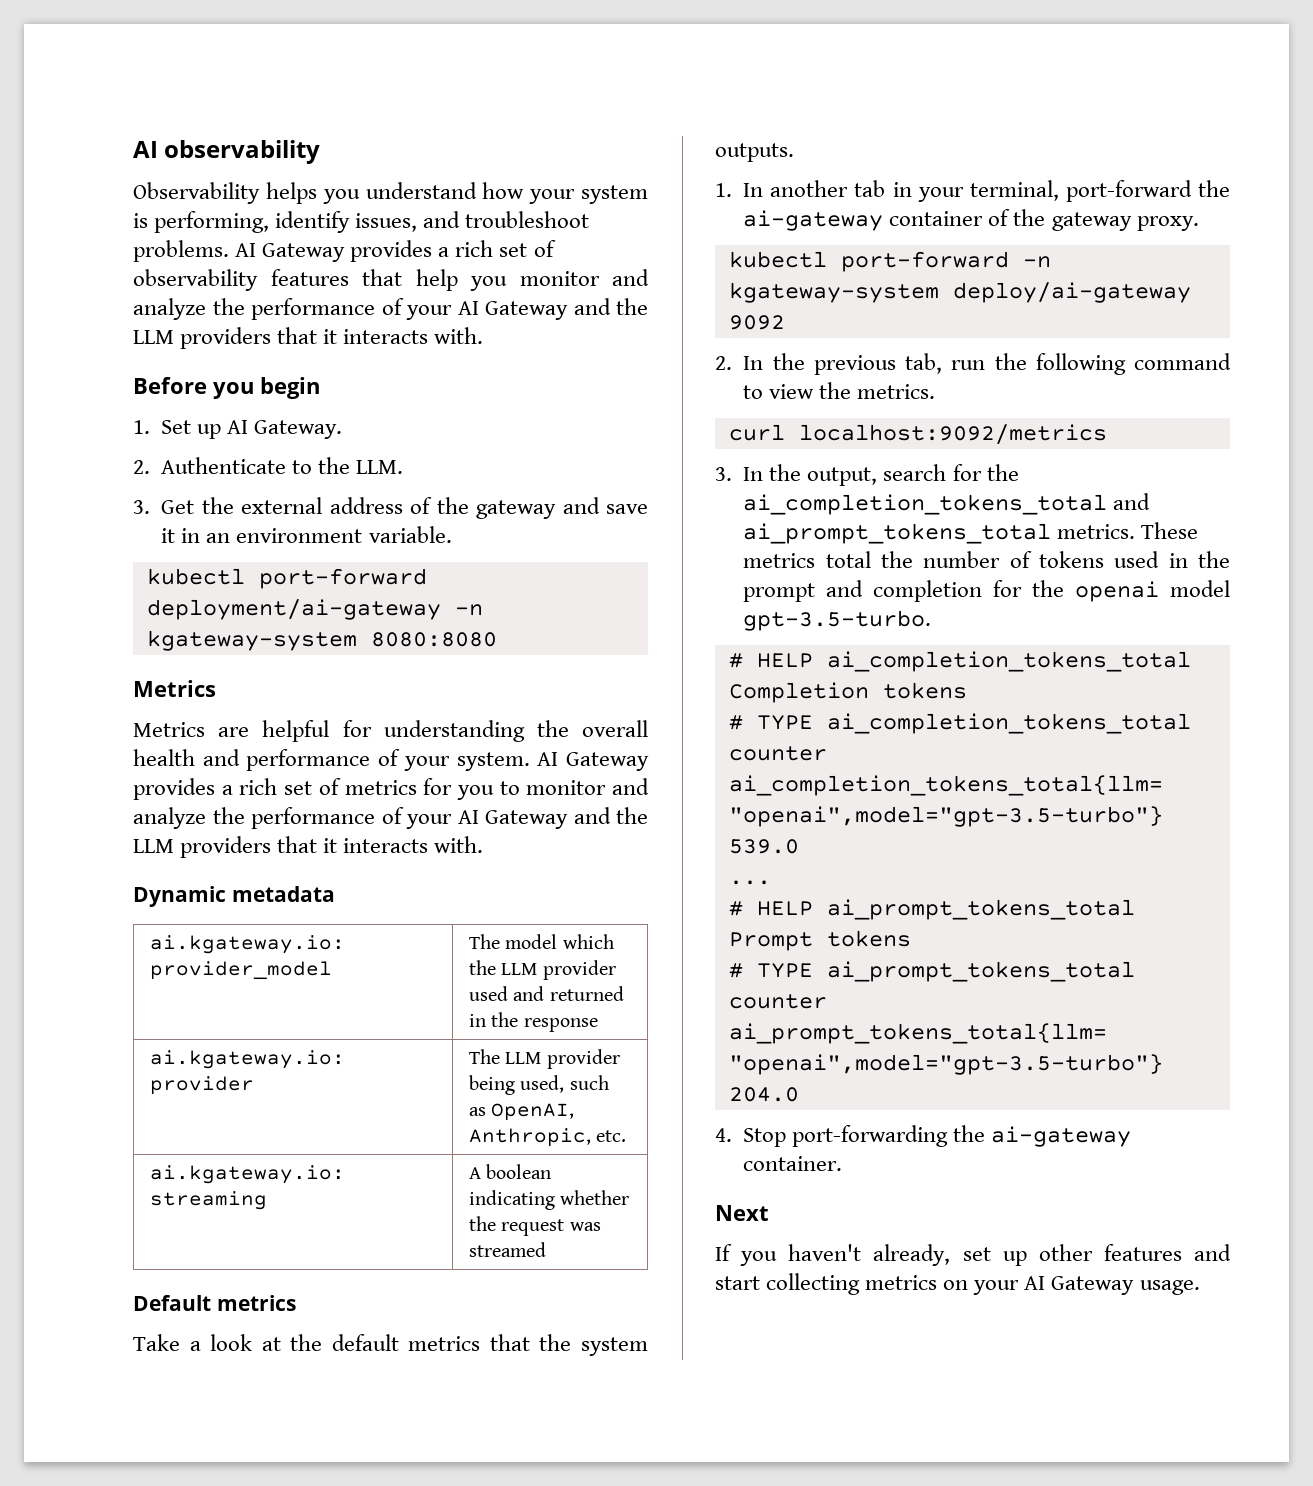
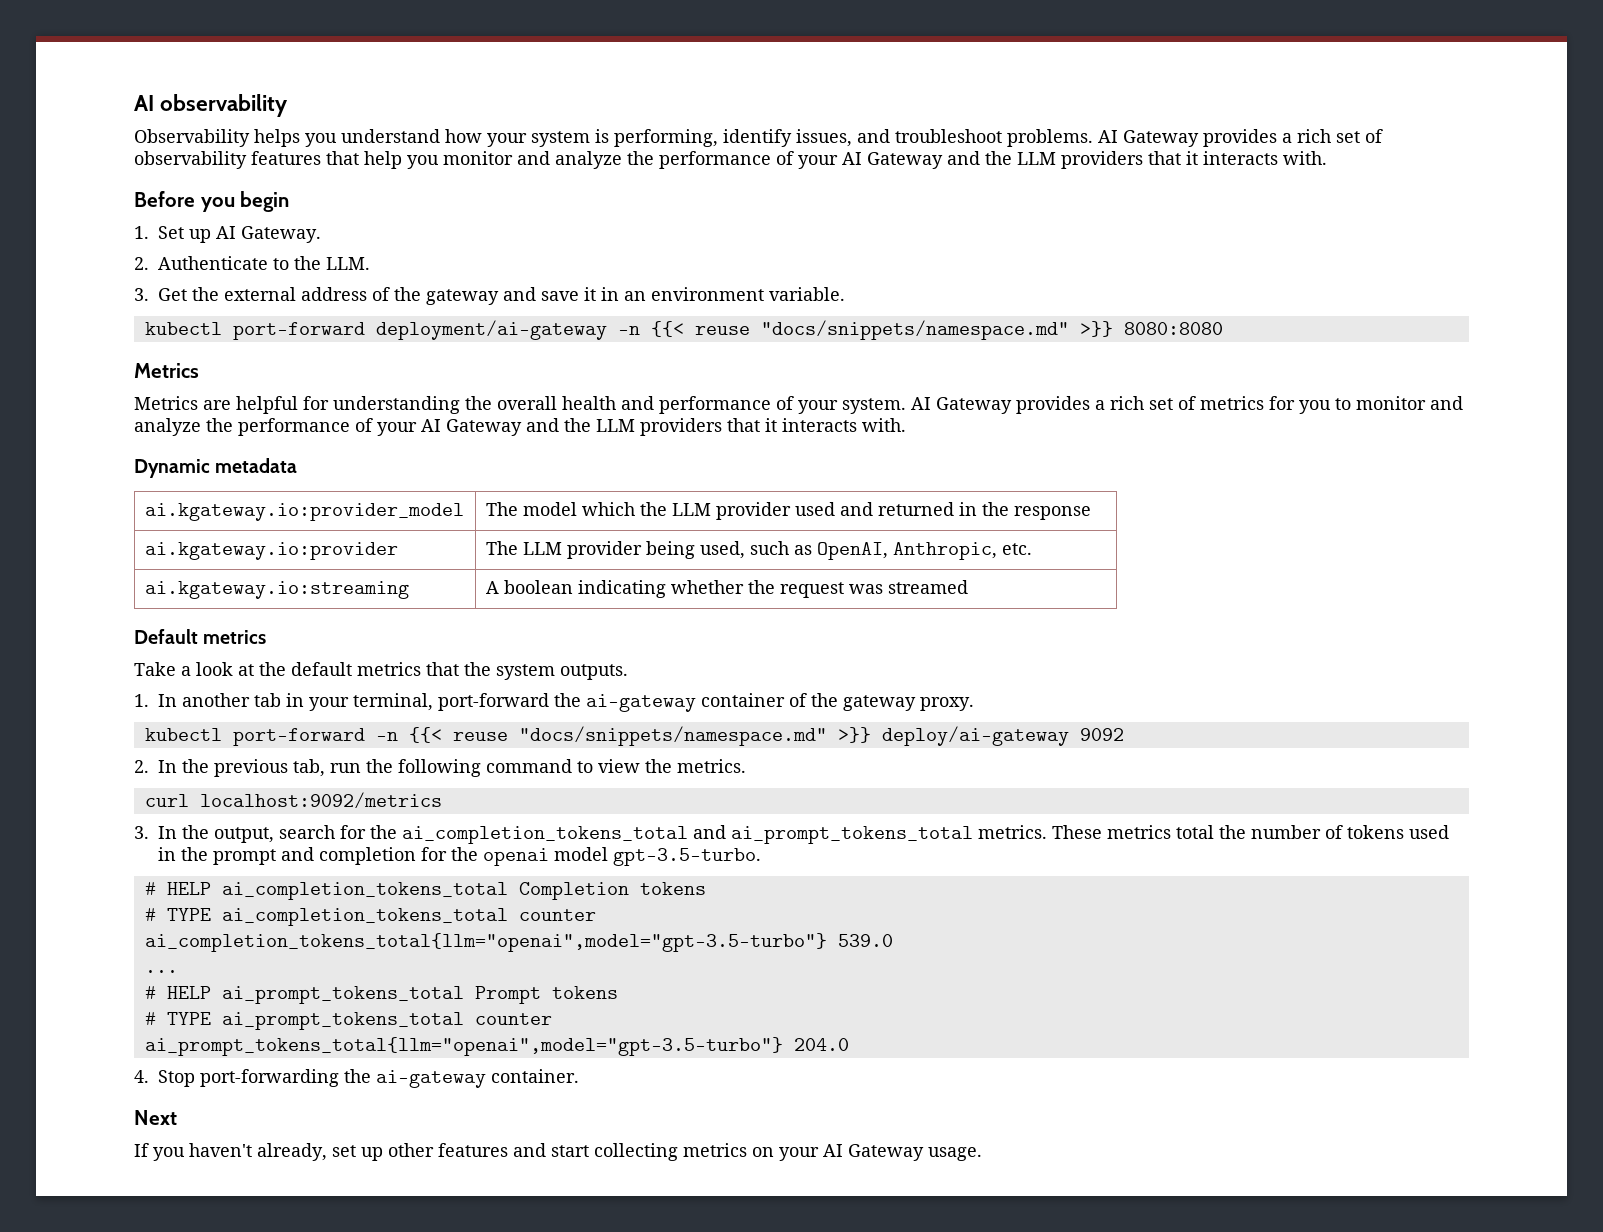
- kubectl port-forward deployment/ai-gateway -n kgateway-system 8080:8080
+ kubectl port-forward deployment/ai-gateway -n {{< reuse "docs/snippets/namespace.md" >}} 8080:8080
- kubectl port-forward -n kgateway-system deploy/ai-gateway 9092
+ kubectl port-forward -n {{< reuse "docs/snippets/namespace.md" >}} deploy/ai-gateway 9092

